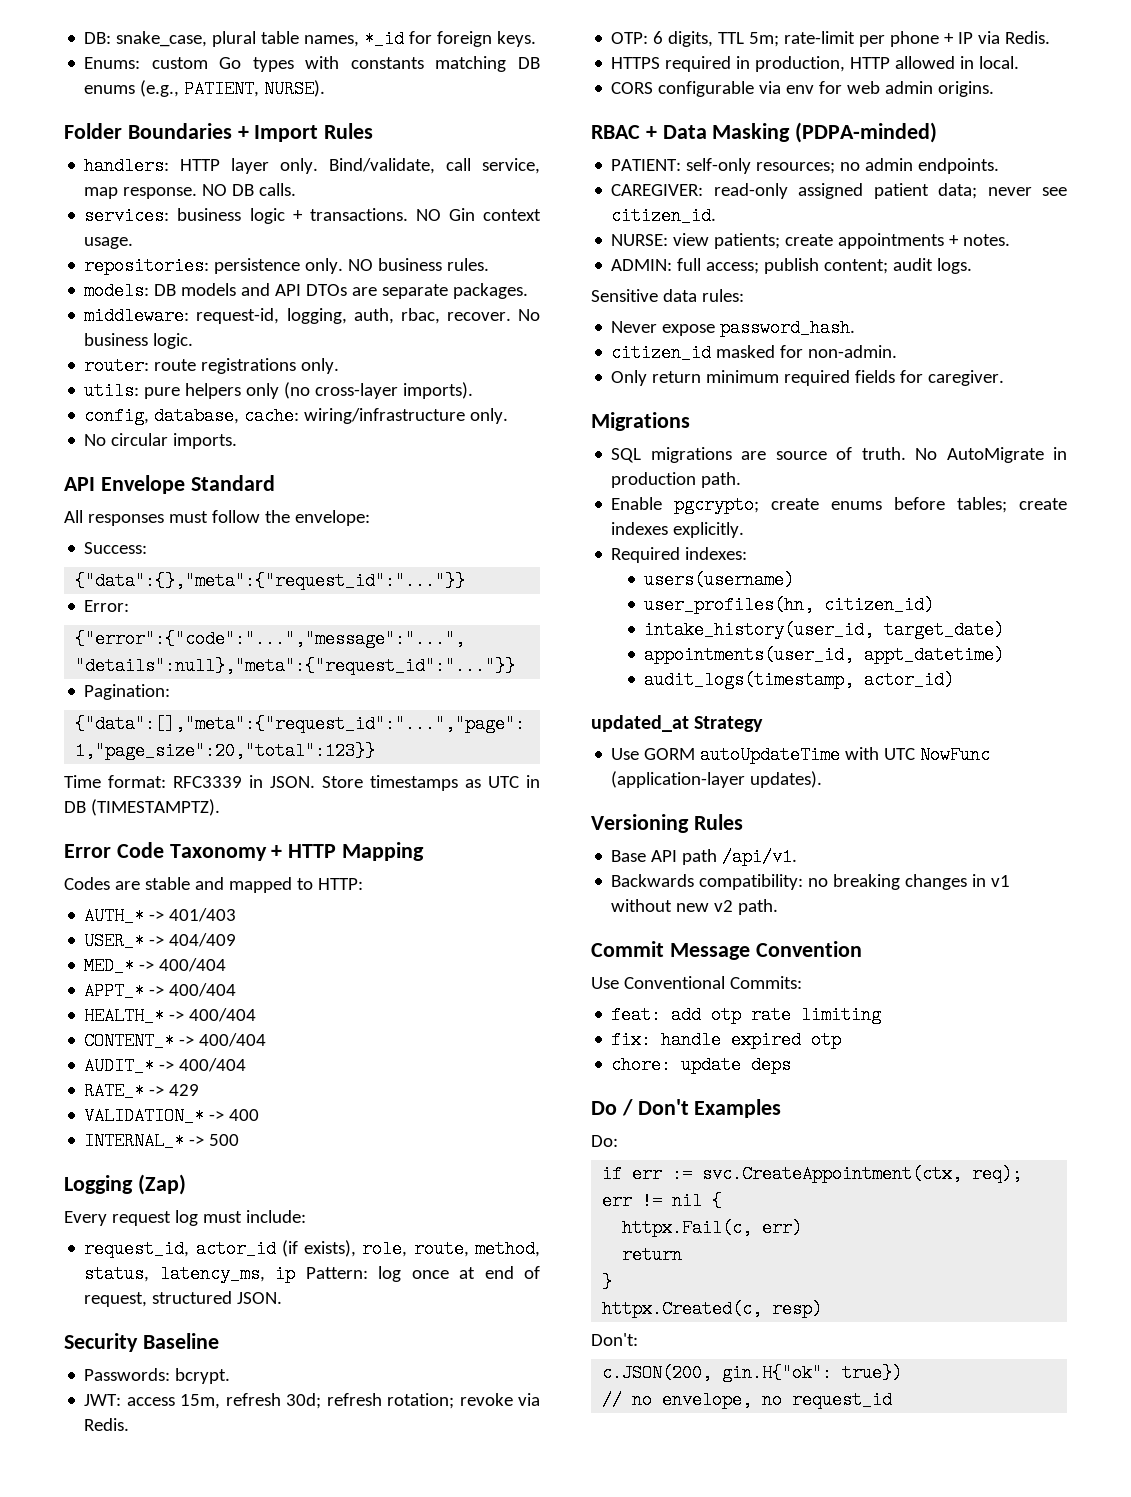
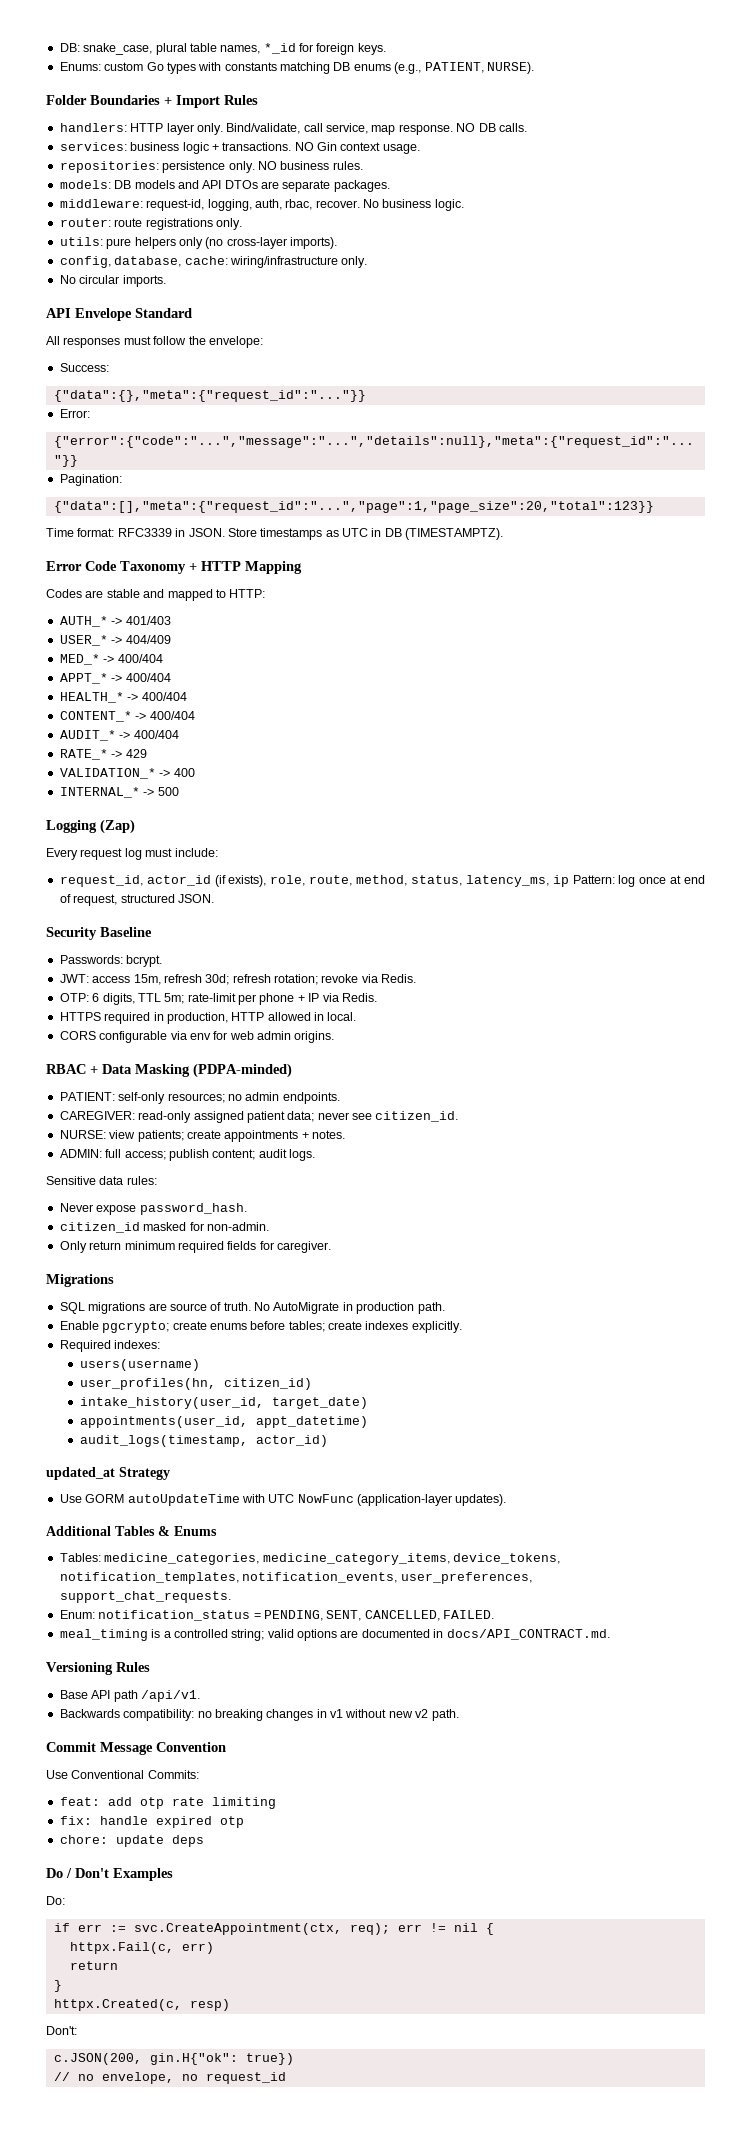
+ Additional Tables & Enums
+ Tables: medicine_categories, medicine_category_items, device_tokens, notification_templates, notification_events, user_preferences, support_chat_requests.
+ Enum: notification_status = PENDING, SENT, CANCELLED, FAILED.
+ meal_timing is a controlled string; valid options are documented in docs/API_CONTRACT.md.

